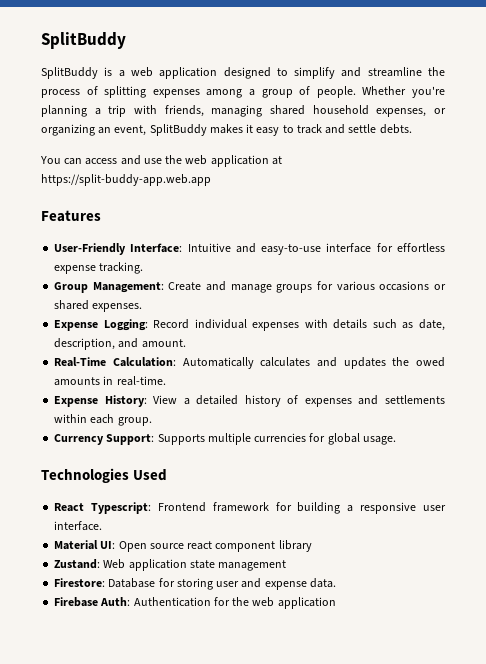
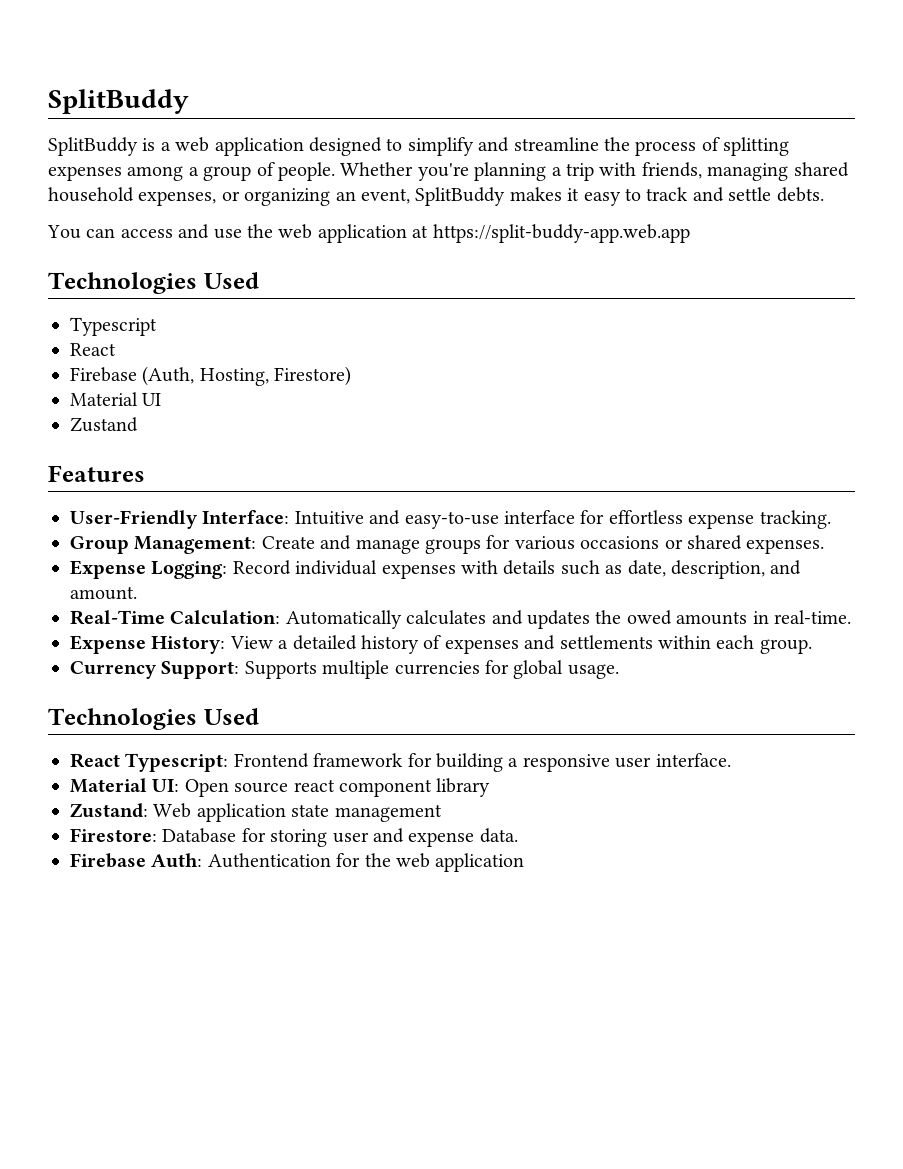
  You can access and use the web application at https://split-buddy-app.web.app
+ Technologies Used
+ Typescript
+ React
+ Firebase (Auth, Hosting, Firestore)
+ Material UI
+ Zustand

